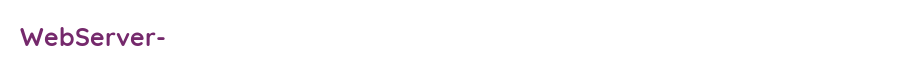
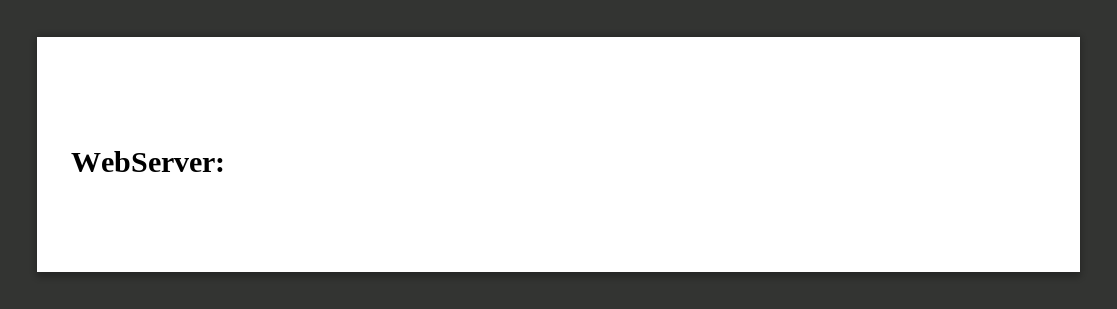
- WebServer-
+ WebServer:

